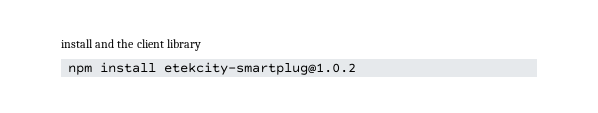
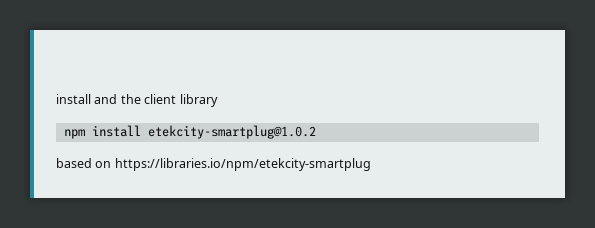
+ based on https://libraries.io/npm/etekcity-smartplug

